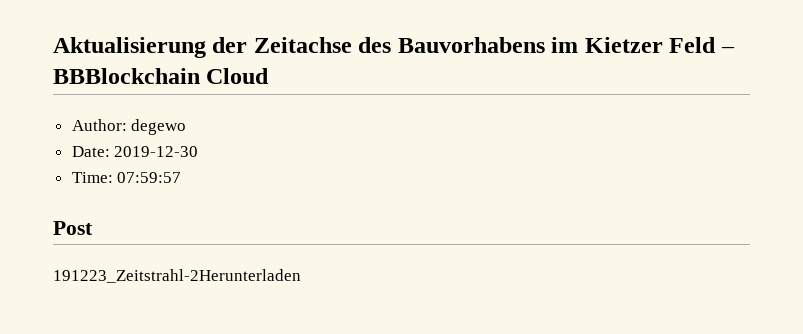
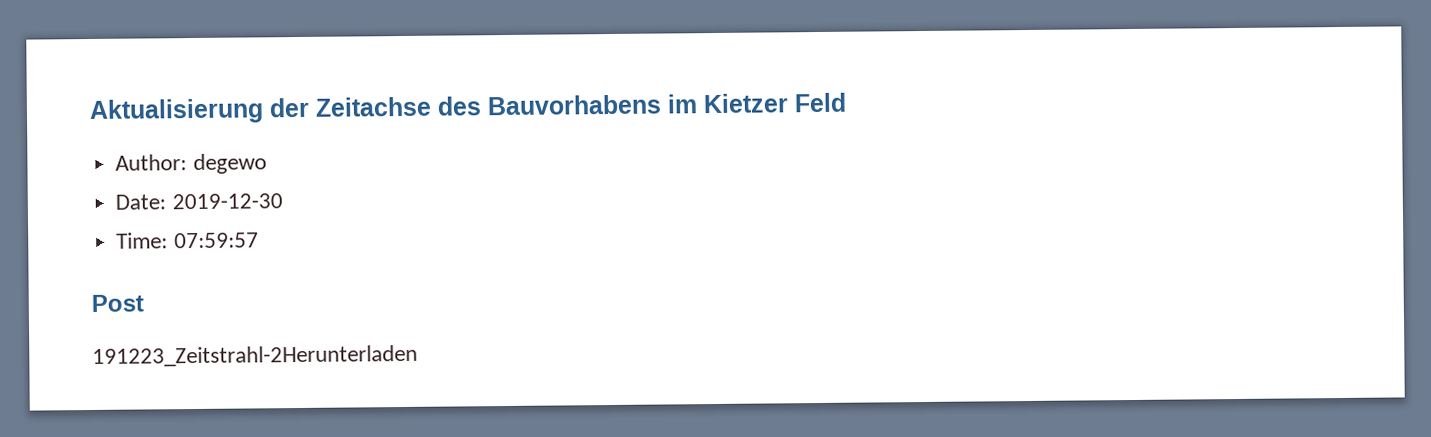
- Aktualisierung der Zeitachse des Bauvorhabens im Kietzer Feld – BBBlockchain Cloud
+ Aktualisierung der Zeitachse des Bauvorhabens im Kietzer Feld

